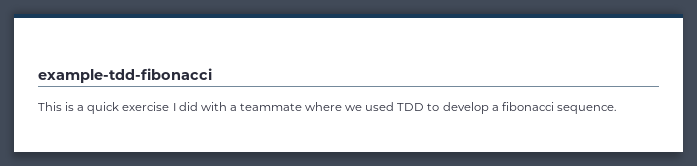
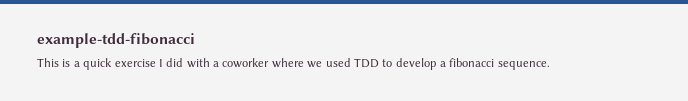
- This is a quick exercise I did with a teammate where we used TDD to develop a fibonacci sequence.
+ This is a quick exercise I did with a coworker where we used TDD to develop a fibonacci sequence.

